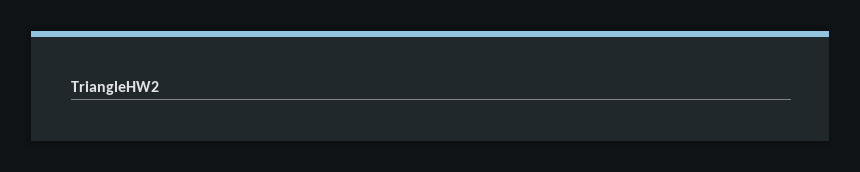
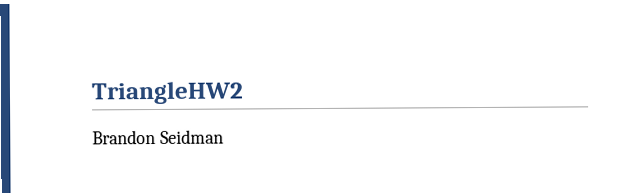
+ Brandon Seidman

